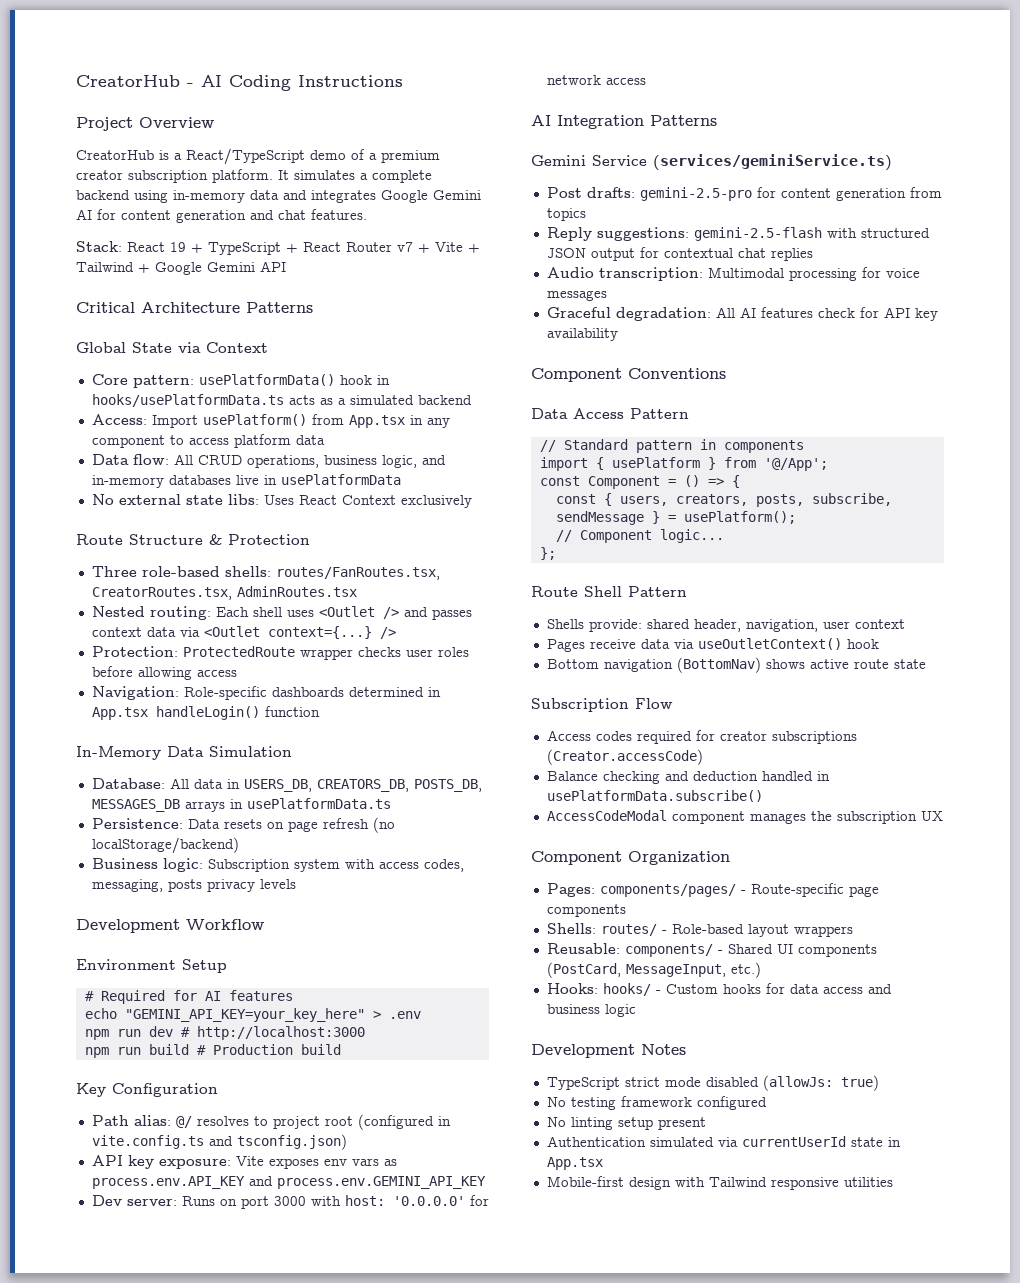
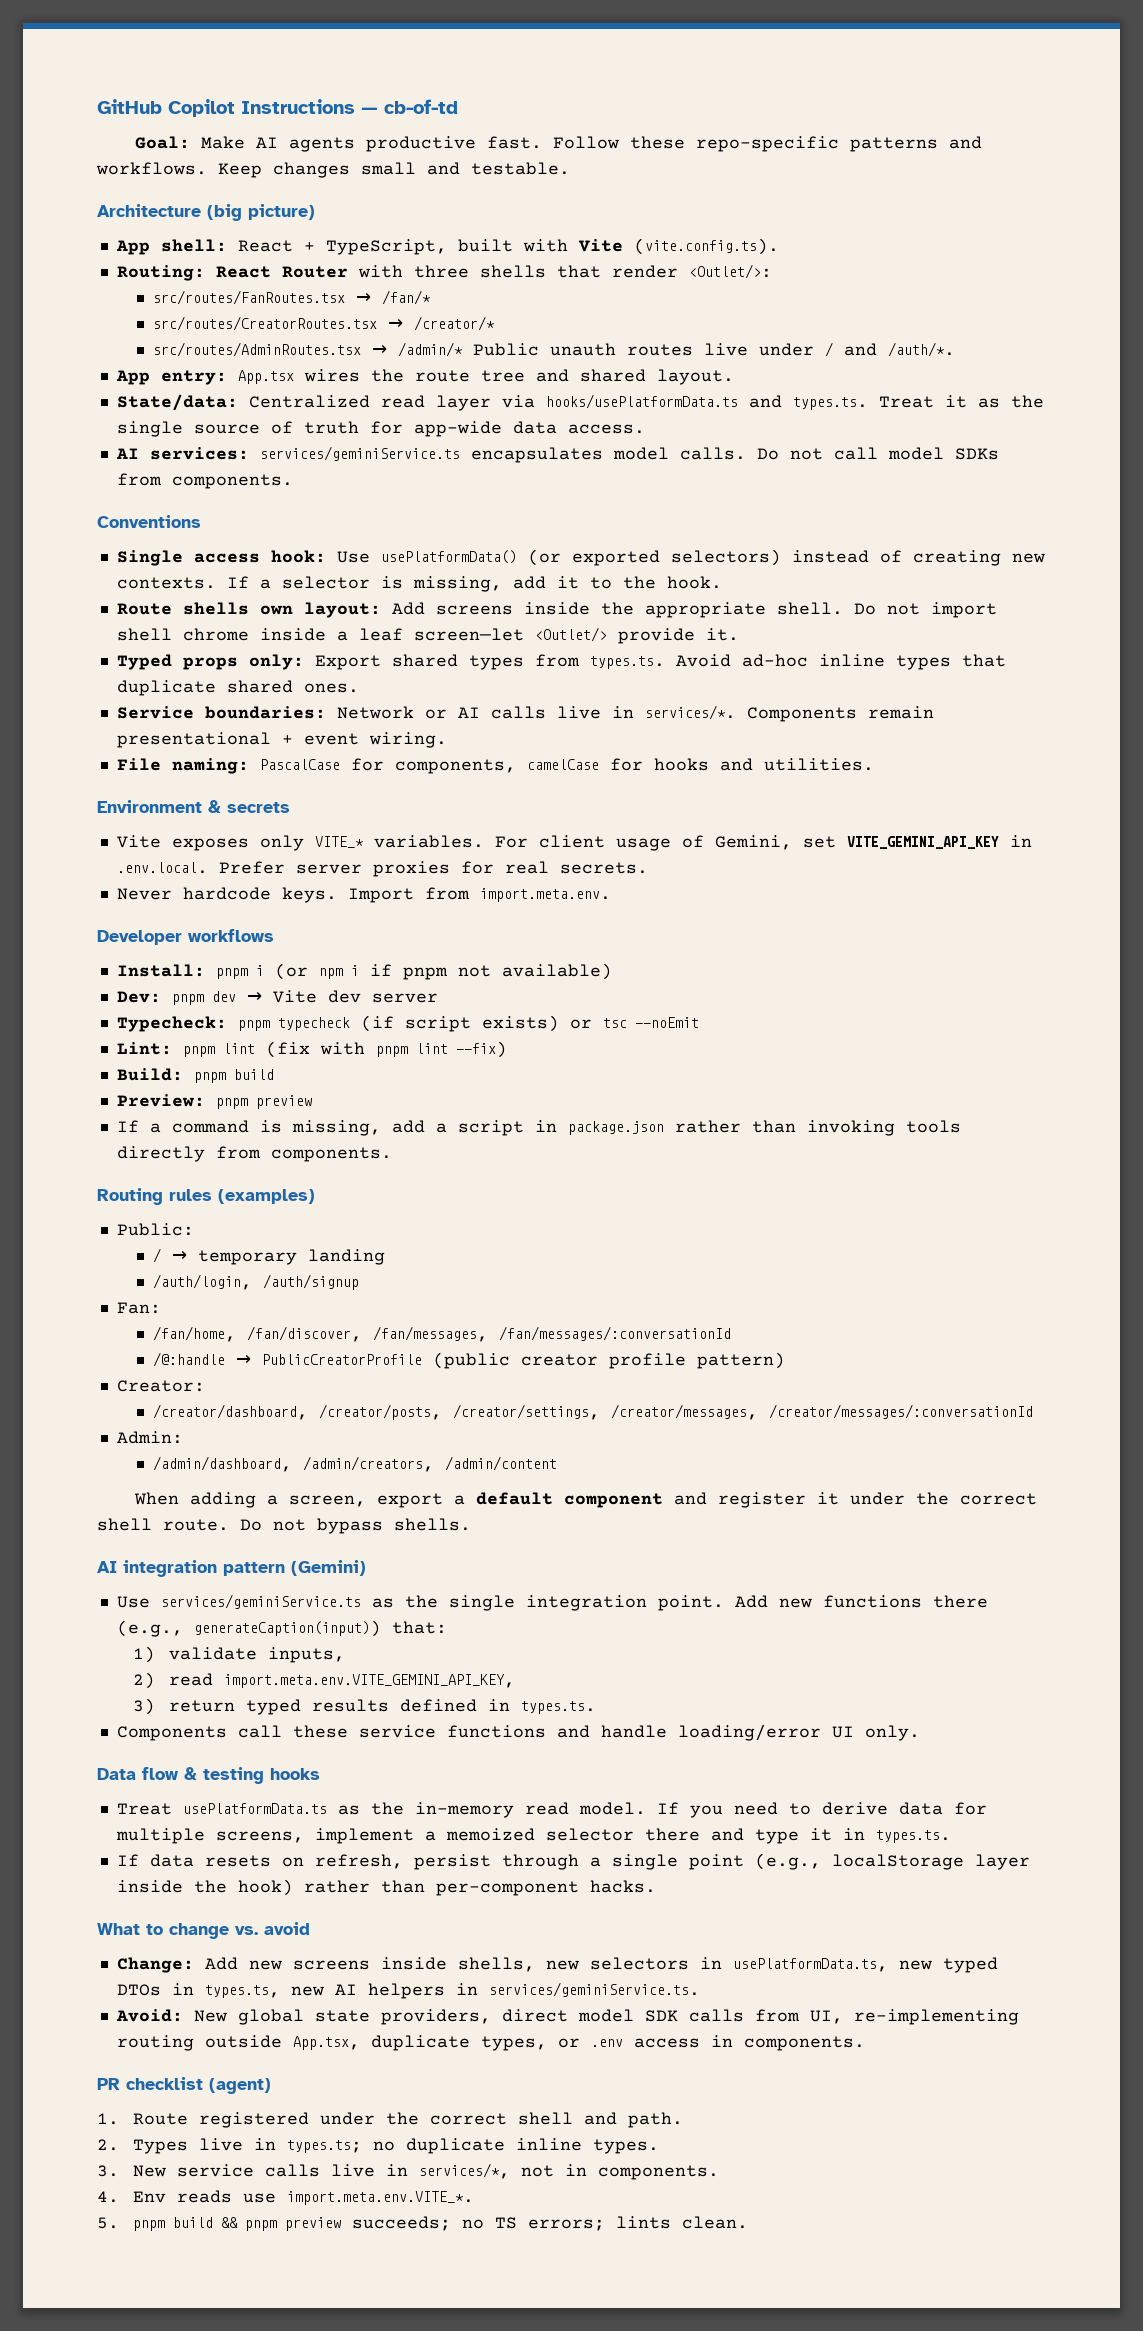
- CreatorHub - AI Coding Instructions
- Project Overview
- CreatorHub is a React/TypeScript demo of a premium creator subscription platform. It simulates a complete backend using in-memory data and integrates Google Gemini AI for content generation and chat features.
- Stack: React 19 + TypeScript + React Router v7 + Vite + Tailwind + Google Gemini API
- Critical Architecture Patterns
- Global State via Context
- Core pattern: usePlatformData() hook in hooks/usePlatformData.ts acts as a simulated backend
- Access: Import usePlatform() from App.tsx in any component to access platform data
- Data flow: All CRUD operations, business logic, and in-memory databases live in usePlatformData
- No external state libs: Uses React Context exclusively
- Route Structure & Protection
- Three role-based shells: routes/FanRoutes.tsx, CreatorRoutes.tsx, AdminRoutes.tsx
- Nested routing: Each shell uses <Outlet /> and passes context data via <Outlet context={...} />
- Protection: ProtectedRoute wrapper checks user roles before allowing access
- Navigation: Role-specific dashboards determined in App.tsx handleLogin() function
- In-Memory Data Simulation
- Database: All data in USERS_DB, CREATORS_DB, POSTS_DB, MESSAGES_DB arrays in usePlatformData.ts
- Persistence: Data resets on page refresh (no localStorage/backend)
- Business logic: Subscription system with access codes, messaging, posts privacy levels
- Development Workflow
- Environment Setup
- # Required for AI features
- echo "GEMINI_API_KEY=your_key_here" > .env
- npm run dev # http://localhost:3000
- npm run build # Production build
- Key Configuration
- Path alias: @/ resolves to project root (configured in vite.config.ts and tsconfig.json)
- API key exposure: Vite exposes env vars as process.env.API_KEY and process.env.GEMINI_API_KEY
- Dev server: Runs on port 3000 with host: '0.0.0.0' for network access
- AI Integration Patterns
- Gemini Service (services/geminiService.ts)
- Post drafts: gemini-2.5-pro for content generation from topics
- Reply suggestions: gemini-2.5-flash with structured JSON output for contextual chat replies
- Audio transcription: Multimodal processing for voice messages
- Graceful degradation: All AI features check for API key availability
- Component Conventions
- Data Access Pattern
- // Standard pattern in components
- import { usePlatform } from '@/App';
- const Component = () => {
- const { users, creators, posts, subscribe, sendMessage } = usePlatform();
- // Component logic...
- };
- Route Shell Pattern
- Shells provide: shared header, navigation, user context
- Pages receive data via useOutletContext() hook
- Bottom navigation (BottomNav) shows active route state
- Subscription Flow
- Access codes required for creator subscriptions (Creator.accessCode)
- Balance checking and deduction handled in usePlatformData.subscribe()
- AccessCodeModal component manages the subscription UX
- Component Organization
- Pages: components/pages/ - Route-specific page components
- Shells: routes/ - Role-based layout wrappers
- Reusable: components/ - Shared UI components (PostCard, MessageInput, etc.)
- Hooks: hooks/ - Custom hooks for data access and business logic
- Development Notes
- TypeScript strict mode disabled (allowJs: true)
- No testing framework configured
- No linting setup present
- Authentication simulated via currentUserId state in App.tsx
- Mobile-first design with Tailwind responsive utilities
+ GitHub Copilot Instructions — cb-of-td
+ Goal: Make AI agents productive fast. Follow these repo-specific patterns and workflows. Keep changes small and testable.
+ Architecture (big picture)
+ App shell: React + TypeScript, built with Vite (vite.config.ts).
+ Routing: React Router with three shells that render <Outlet/>:
+ src/routes/FanRoutes.tsx → /fan/*
+ src/routes/CreatorRoutes.tsx → /creator/*
+ src/routes/AdminRoutes.tsx → /admin/* Public unauth routes live under / and /auth/*.
+ App entry: App.tsx wires the route tree and shared layout.
+ State/data: Centralized read layer via hooks/usePlatformData.ts and types.ts. Treat it as the single source of truth for app-wide data access.
+ AI services: services/geminiService.ts encapsulates model calls. Do not call model SDKs from components.
+ Conventions
+ Single access hook: Use usePlatformData() (or exported selectors) instead of creating new contexts. If a selector is missing, add it to the hook.
+ Route shells own layout: Add screens inside the appropriate shell. Do not import shell chrome inside a leaf screen—let <Outlet/> provide it.
+ Typed props only: Export shared types from types.ts. Avoid ad-hoc inline types that duplicate shared ones.
+ Service boundaries: Network or AI calls live in services/*. Components remain presentational + event wiring.
+ File naming: PascalCase for components, camelCase for hooks and utilities.
+ Environment & secrets
+ Vite exposes only VITE_* variables. For client usage of Gemini, set VITE_GEMINI_API_KEY in .env.local. Prefer server proxies for real secrets.
+ Never hardcode keys. Import from import.meta.env.
+ Developer workflows
+ Install: pnpm i (or npm i if pnpm not available)
+ Dev: pnpm dev → Vite dev server
+ Typecheck: pnpm typecheck (if script exists) or tsc --noEmit
+ Lint: pnpm lint (fix with pnpm lint --fix)
+ Build: pnpm build
+ Preview: pnpm preview
+ If a command is missing, add a script in package.json rather than invoking tools directly from components.
+ Routing rules (examples)
+ Public:
+ / → temporary landing
+ /auth/login, /auth/signup
+ Fan:
+ /fan/home, /fan/discover, /fan/messages, /fan/messages/:conversationId
+ /@:handle → PublicCreatorProfile (public creator profile pattern)
+ Creator:
+ /creator/dashboard, /creator/posts, /creator/settings, /creator/messages, /creator/messages/:conversationId
+ Admin:
+ /admin/dashboard, /admin/creators, /admin/content
+ When adding a screen, export a default component and register it under the correct shell route. Do not bypass shells.
+ AI integration pattern (Gemini)
+ Use services/geminiService.ts as the single integration point. Add new functions there (e.g., generateCaption(input)) that:
+ 1) validate inputs,
+ 2) read import.meta.env.VITE_GEMINI_API_KEY,
+ 3) return typed results defined in types.ts.
+ Components call these service functions and handle loading/error UI only.
+ Data flow & testing hooks
+ Treat usePlatformData.ts as the in-memory read model. If you need to derive data for multiple screens, implement a memoized selector there and type it in types.ts.
+ If data resets on refresh, persist through a single point (e.g., localStorage layer inside the hook) rather than per-component hacks.
+ What to change vs. avoid
+ Change: Add new screens inside shells, new selectors in usePlatformData.ts, new typed DTOs in types.ts, new AI helpers in services/geminiService.ts.
+ Avoid: New global state providers, direct model SDK calls from UI, re-implementing routing outside App.tsx, duplicate types, or .env access in components.
+ PR checklist (agent)
+ 1. Route registered under the correct shell and path.
+ 2. Types live in types.ts; no duplicate inline types.
+ 3. New service calls live in services/*, not in components.
+ 4. Env reads use import.meta.env.VITE_*.
+ 5. pnpm build && pnpm preview succeeds; no TS errors; lints clean.

